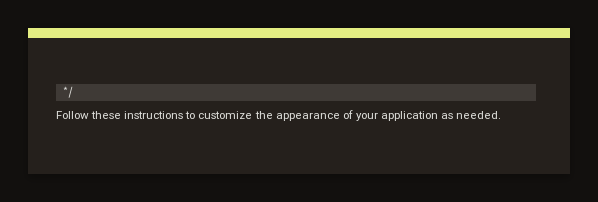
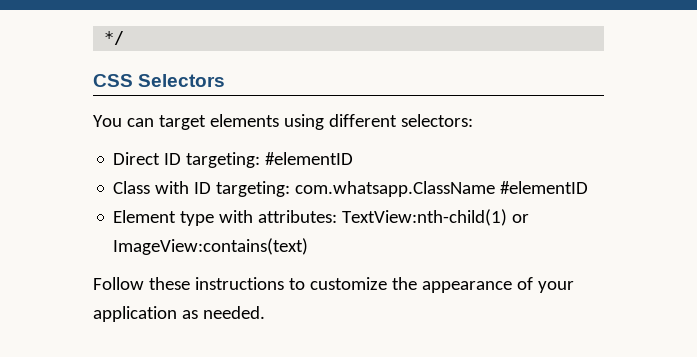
+ CSS Selectors
+ You can target elements using different selectors:
+ Direct ID targeting: #elementID
+ Class with ID targeting: com.whatsapp.ClassName #elementID
+ Element type with attributes: TextView:nth-child(1) or ImageView:contains(text)

